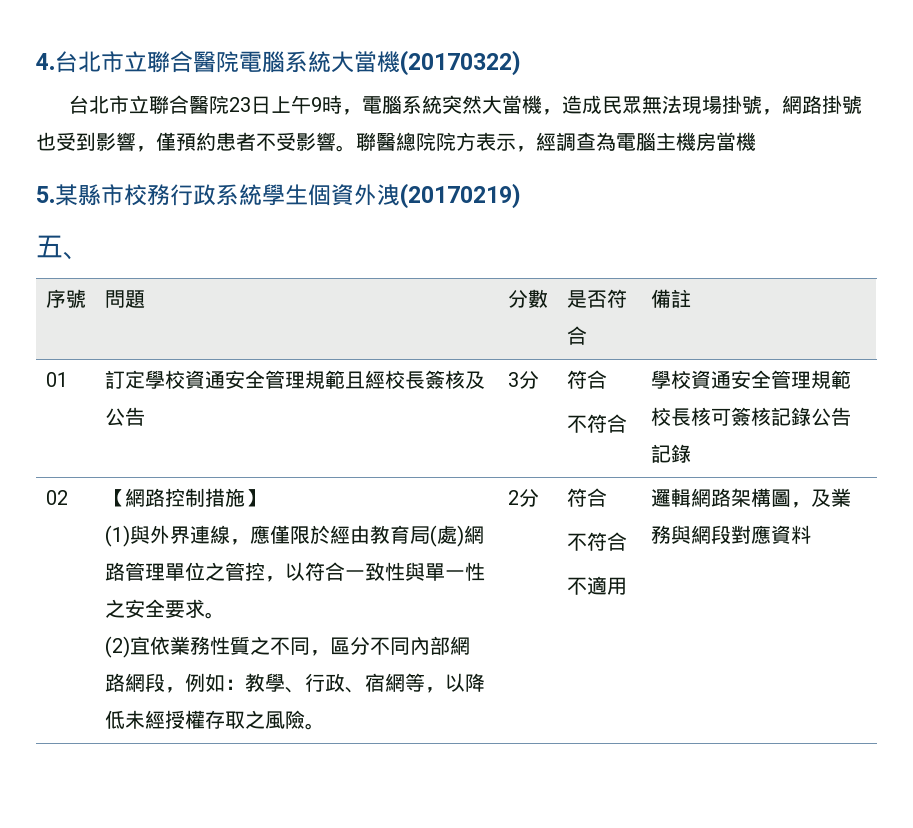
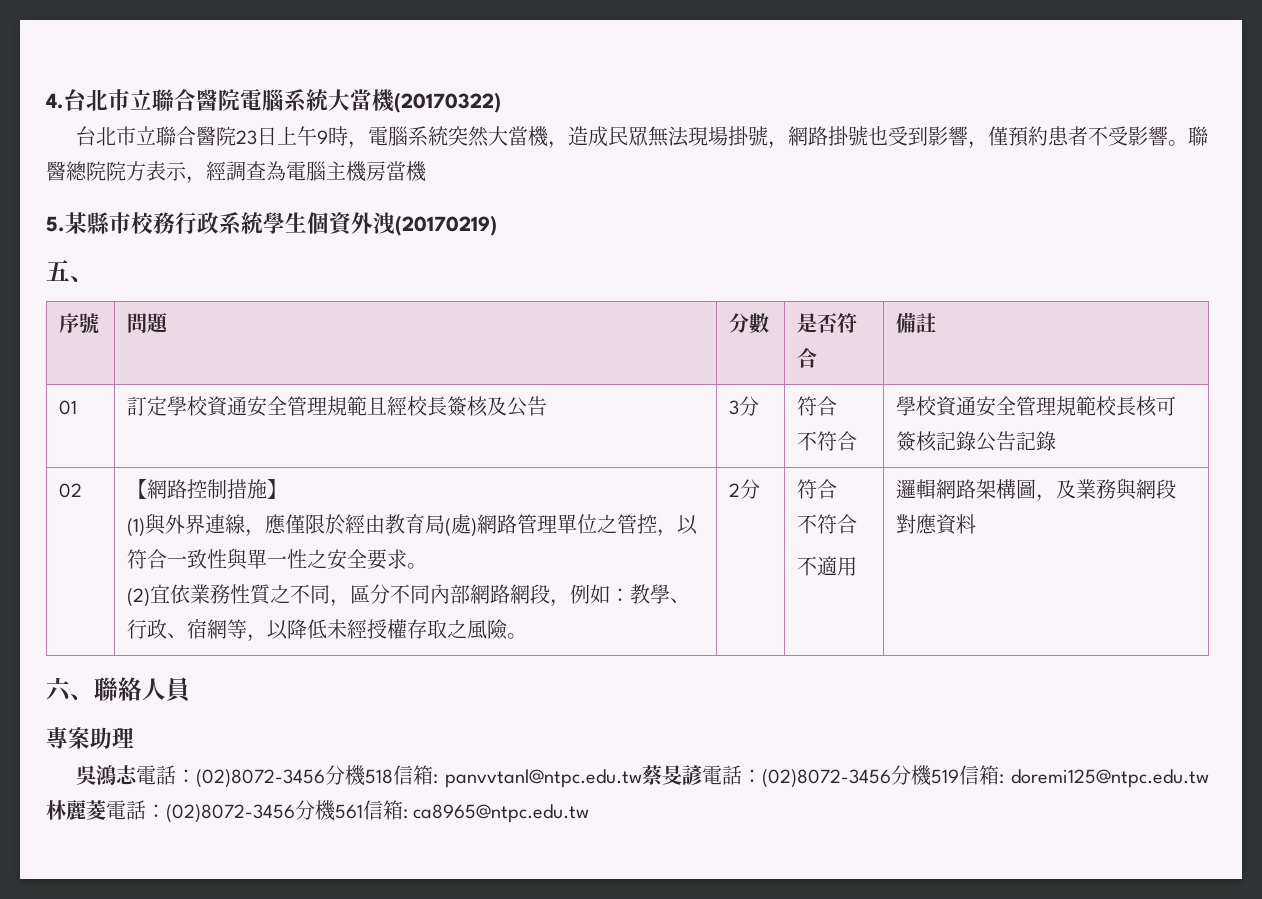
+ 六、聯絡人員
+ 專案助理
+ 吳鴻志電話：(02)8072-3456分機518信箱: panvvtanl@ntpc.edu.tw蔡旻諺電話：(02)8072-3456分機519信箱: doremi125@ntpc.edu.tw林麗菱電話：(02)8072-3456分機561信箱: ca8965@ntpc.edu.tw

